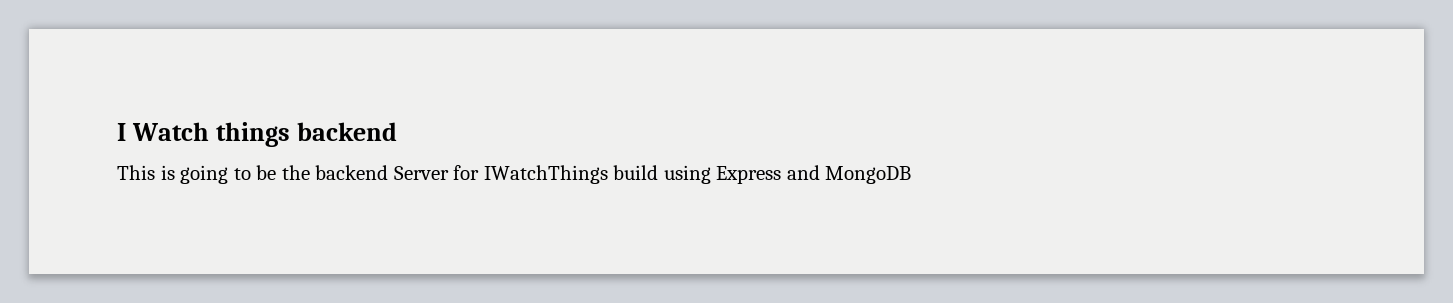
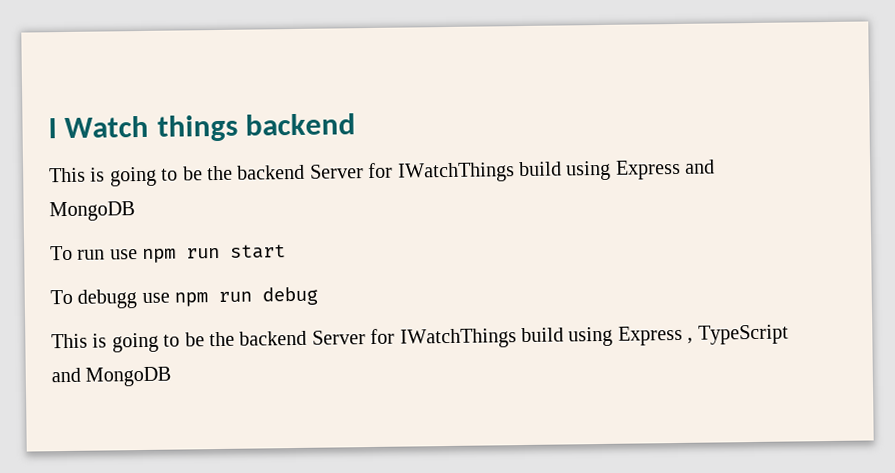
+ To run use npm run start
+ To debugg use npm run debug
+ This is going to be the backend Server for IWatchThings build using Express , TypeScript and MongoDB

